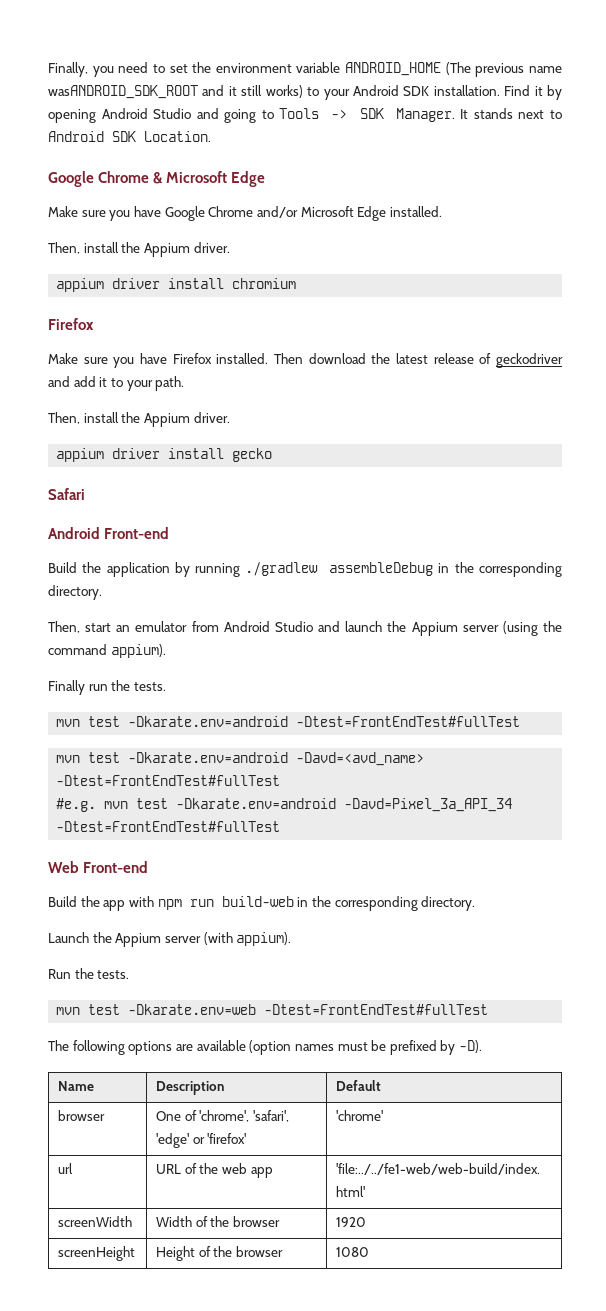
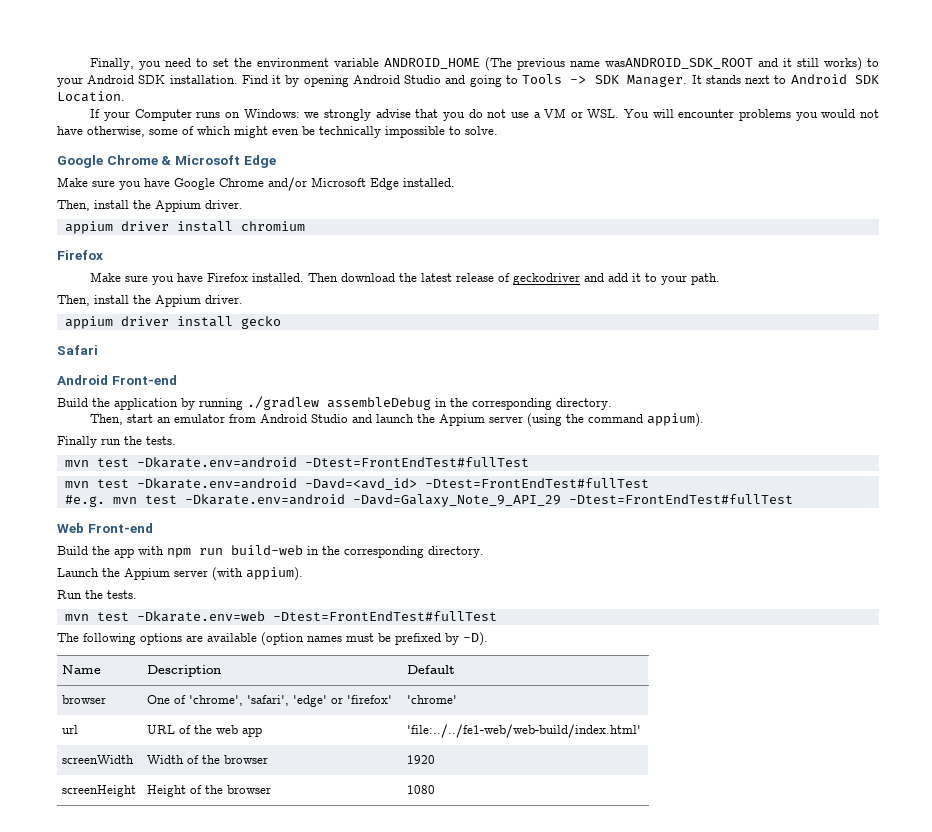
+ If your Computer runs on Windows: we strongly advise that you do not use a VM or WSL. You will encounter problems you would not have otherwise, some of which might even be technically impossible to solve.
- mvn test -Dkarate.env=android -Davd=<avd_name> -Dtest=FrontEndTest#fullTest
+ mvn test -Dkarate.env=android -Davd=<avd_id> -Dtest=FrontEndTest#fullTest
- #e.g. mvn test -Dkarate.env=android -Davd=Pixel_3a_API_34 -Dtest=FrontEndTest#fullTest
+ #e.g. mvn test -Dkarate.env=android -Davd=Galaxy_Note_9_API_29 -Dtest=FrontEndTest#fullTest

